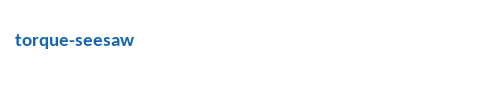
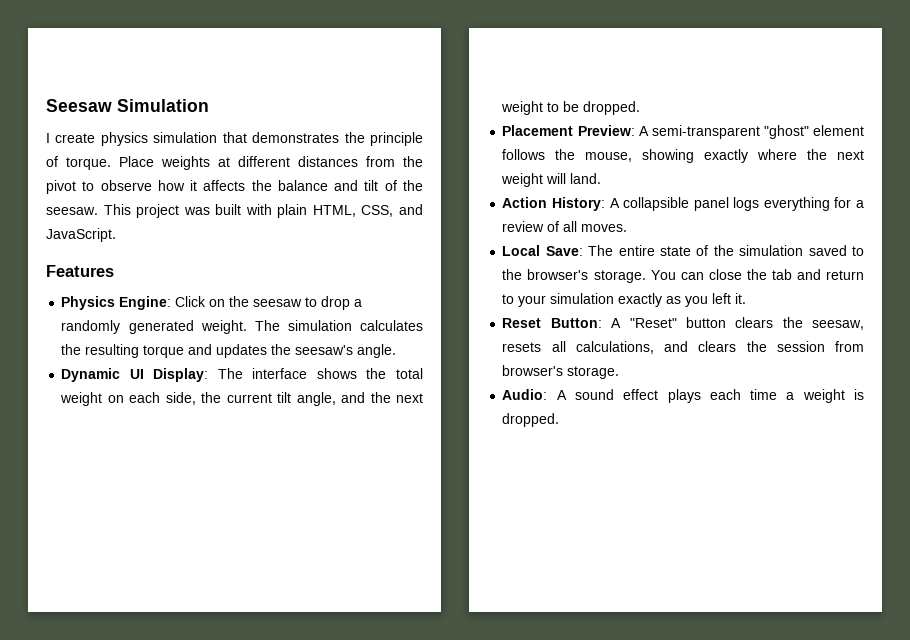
- torque-seesaw
+ Seesaw Simulation
+ I create physics simulation that demonstrates the principle of torque. Place weights at different distances from the pivot to observe how it affects the balance and tilt of the seesaw. This project was built with plain HTML, CSS, and JavaScript.
+ Features
+ Physics Engine: Click on the seesaw to drop a randomly generated weight. The simulation calculates the resulting torque and updates the seesaw's angle.
+ Dynamic UI Display: The interface shows the total weight on each side, the current tilt angle, and the next weight to be dropped.
+ Placement Preview: A semi-transparent "ghost" element follows the mouse, showing exactly where the next weight will land.
+ Action History: A collapsible panel logs everything for a review of all moves.
+ Local Save: The entire state of the simulation saved to the browser's storage. You can close the tab and return to your simulation exactly as you left it.
+ Reset Button: A "Reset" button clears the seesaw, resets all calculations, and clears the session from browser's storage.
+ Audio: A sound effect plays each time a weight is dropped.

